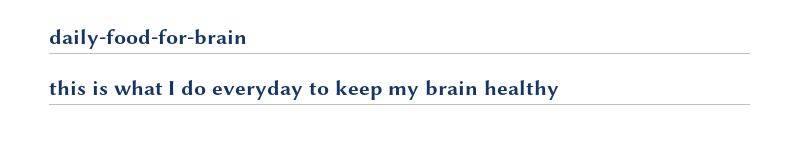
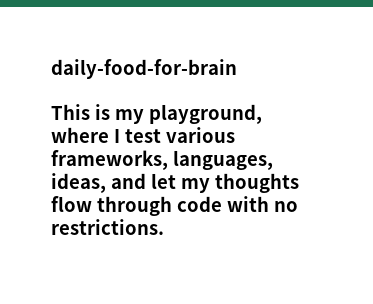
- this is what I do everyday to keep my brain healthy
+ This is my playground, where I test various frameworks, languages, ideas, and let my thoughts flow through code with no restrictions.

